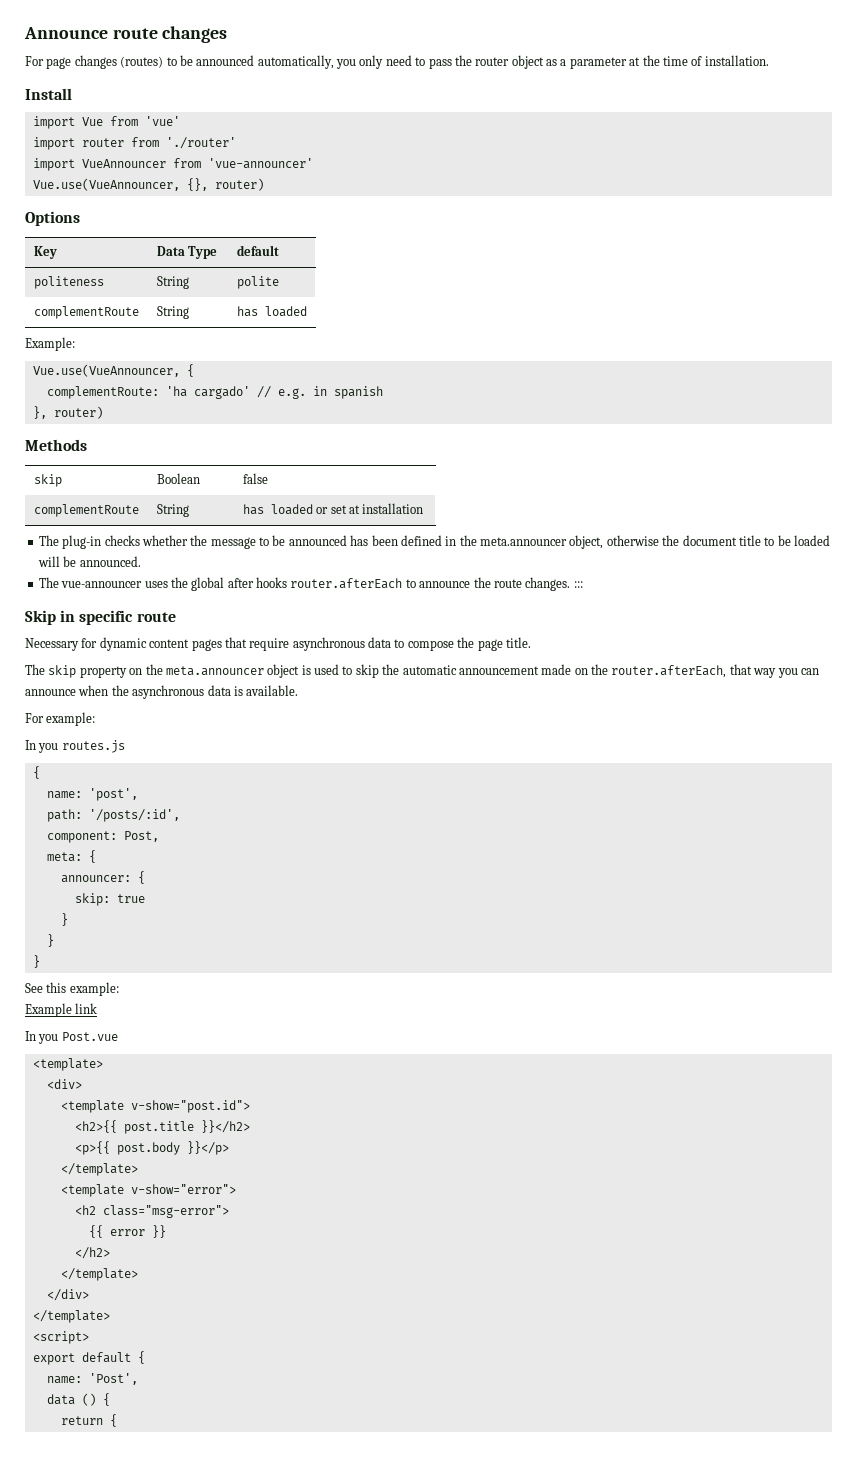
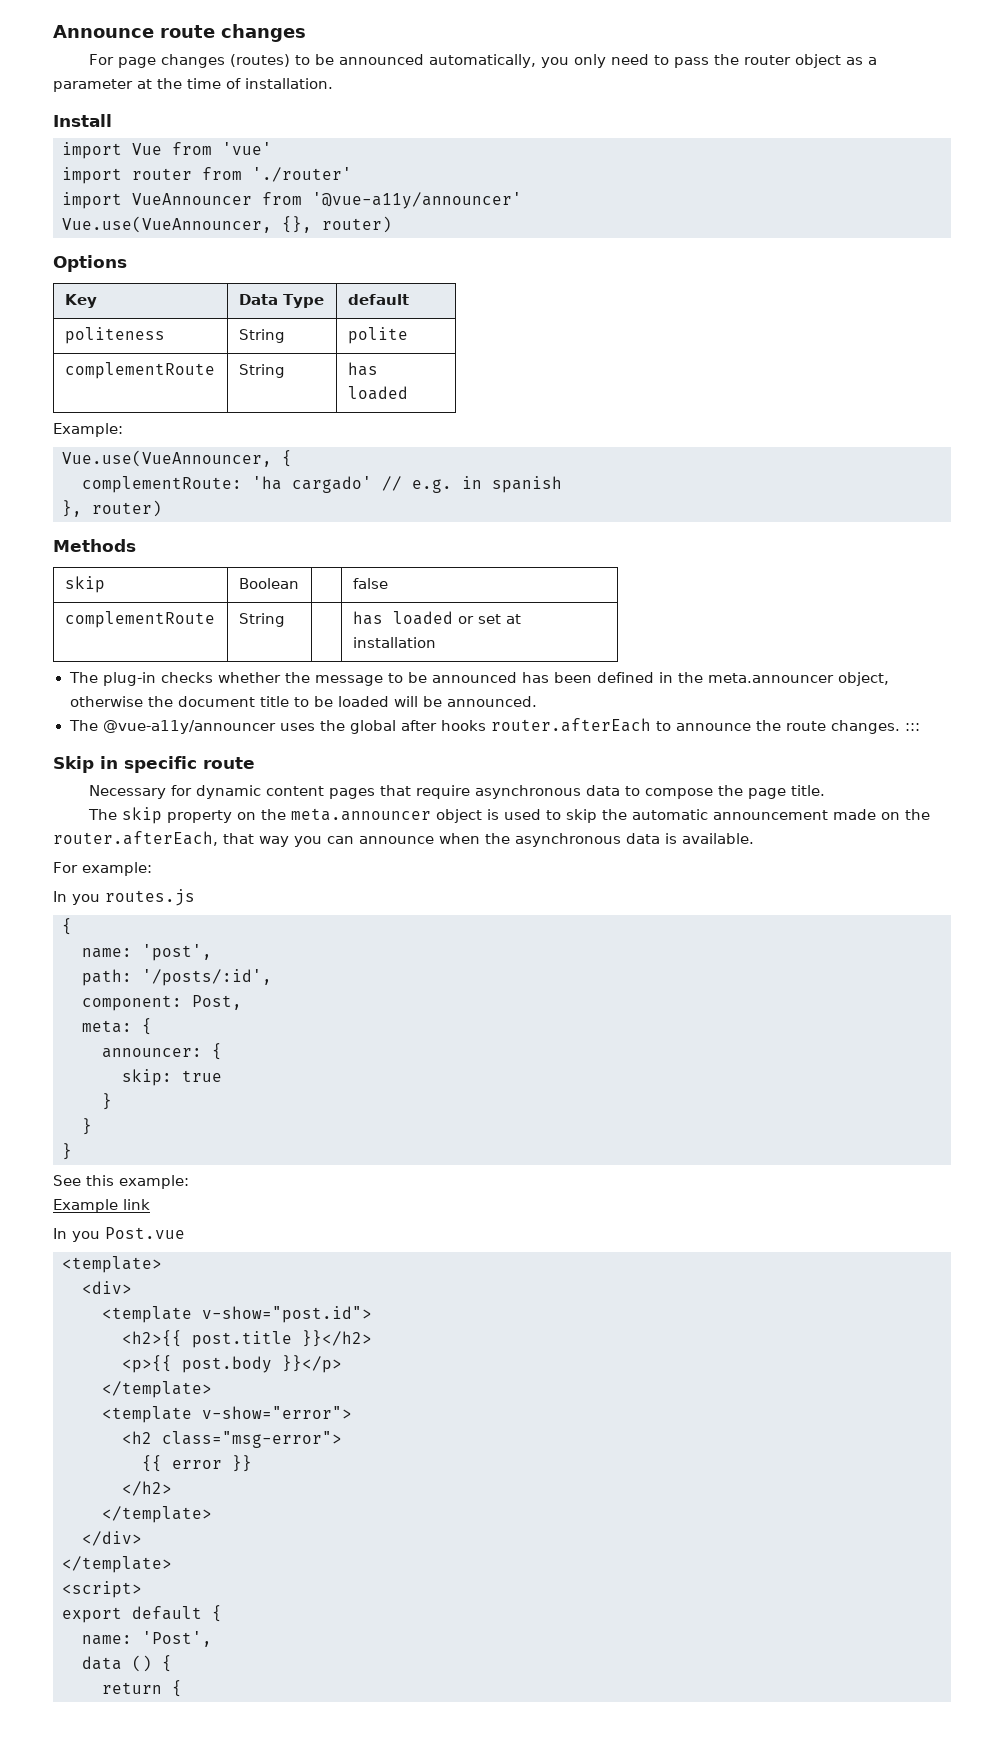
- import VueAnnouncer from 'vue-announcer'
+ import VueAnnouncer from '@vue-a11y/announcer'
- The vue-announcer uses the global after hooks router.afterEach to announce the route changes. :::
+ The @vue-a11y/announcer uses the global after hooks router.afterEach to announce the route changes. :::

